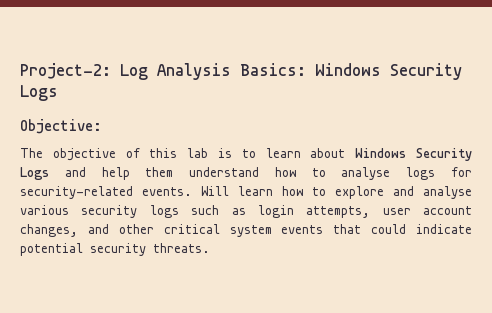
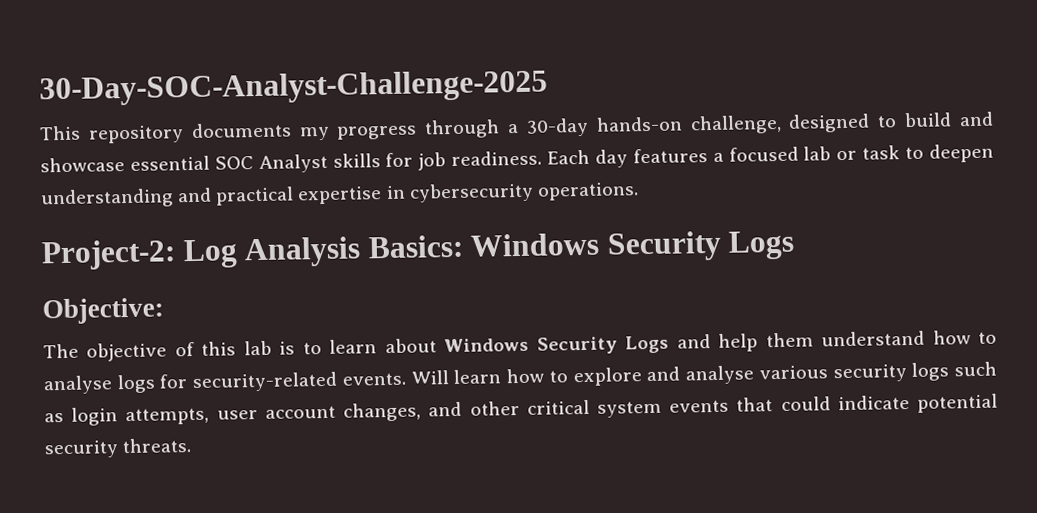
+ 30-Day-SOC-Analyst-Challenge-2025
+ This repository documents my progress through a 30-day hands-on challenge, designed to build and showcase essential SOC Analyst skills for job readiness. Each day features a focused lab or task to deepen understanding and practical expertise in cybersecurity operations.

